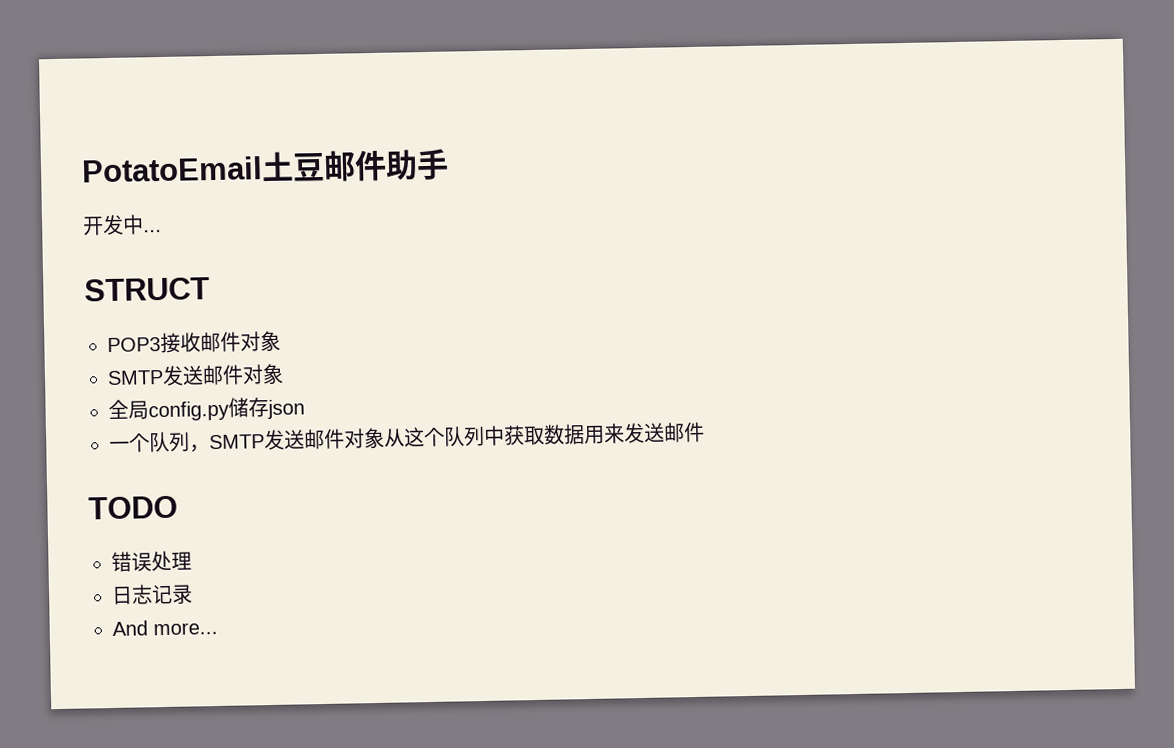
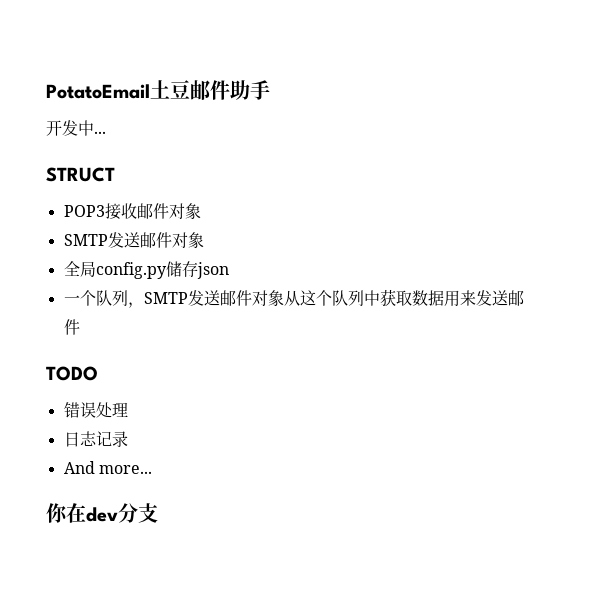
+ 你在dev分支

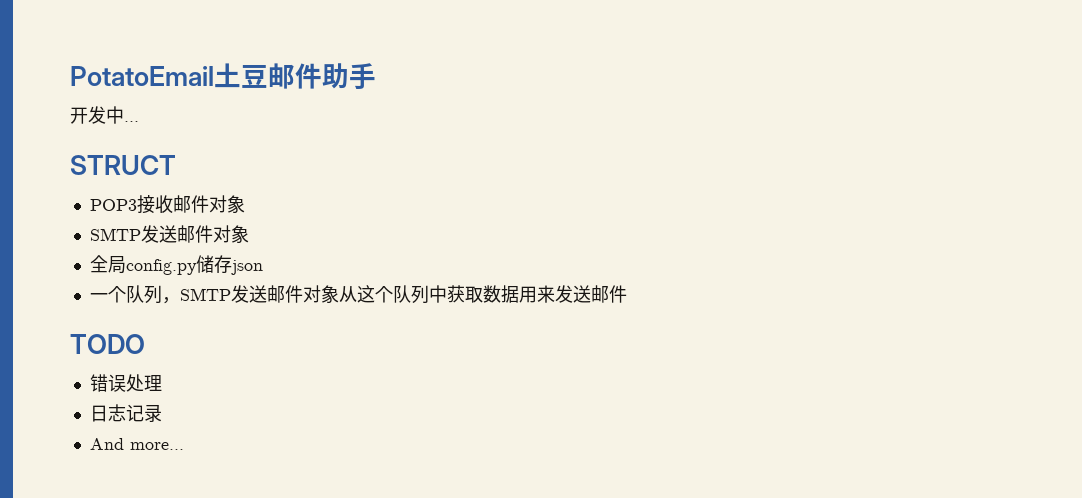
- 你在dev分支

